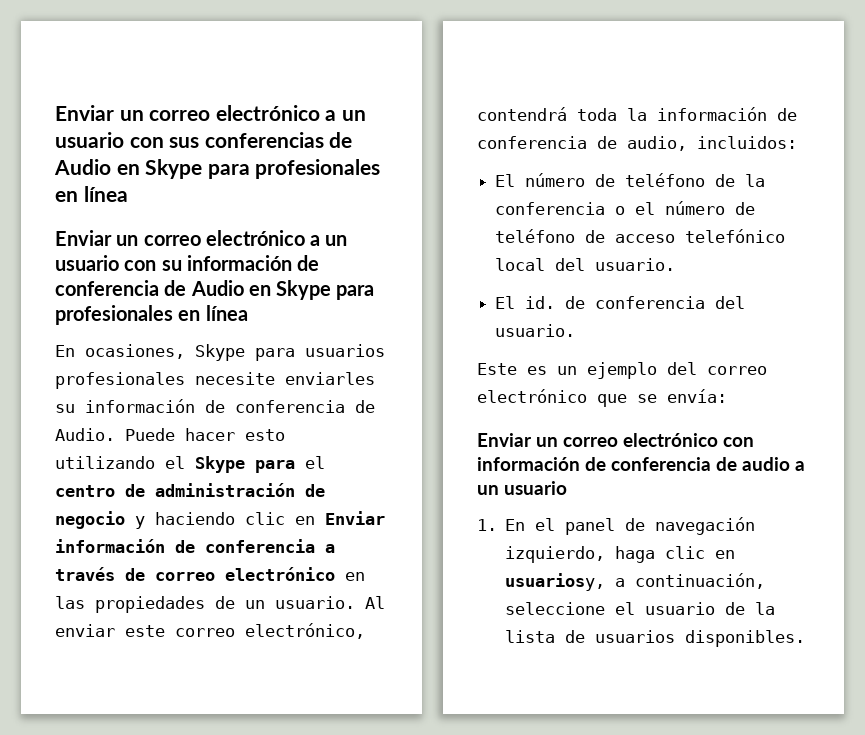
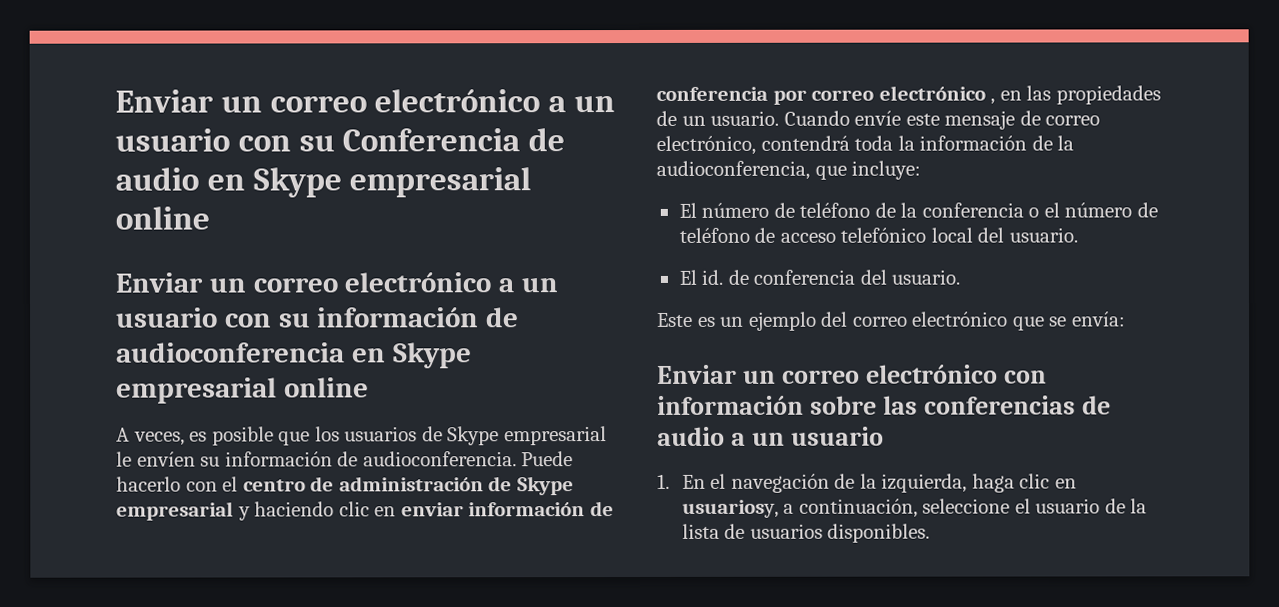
- Enviar un correo electrónico a un usuario con sus conferencias de Audio en Skype para profesionales en línea
+ Enviar un correo electrónico a un usuario con su Conferencia de audio en Skype empresarial online
- Enviar un correo electrónico a un usuario con su información de conferencia de Audio en Skype para profesionales en línea
- En ocasiones, Skype para usuarios profesionales necesite enviarles su información de conferencia de Audio. Puede hacer esto utilizando el Skype para el centro de administración de negocio y haciendo clic en Enviar información de conferencia a través de correo electrónico en las propiedades de un usuario.
+ Enviar un correo electrónico a un usuario con su información de audioconferencia en Skype empresarial online
+ A veces, es posible que los usuarios de Skype empresarial le envíen su información de audioconferencia. Puede hacerlo con el centro de administración de Skype empresarial y haciendo clic en enviar información de conferencia por correo electrónico , en las propiedades de un usuario.
- Al enviar este correo electrónico, contendrá toda la información de conferencia de audio, incluidos:
+ Cuando envíe este mensaje de correo electrónico, contendrá toda la información de la audioconferencia, que incluye:
- Enviar un correo electrónico con información de conferencia de audio a un usuario
+ Enviar un correo electrónico con información sobre las conferencias de audio a un usuario
- 1. En el panel de navegación izquierdo, haga clic en usuariosy, a continuación, seleccione el usuario de la lista de usuarios disponibles.
+ 1. En el navegación de la izquierda, haga clic en usuariosy, a continuación, seleccione el usuario de la lista de usuarios disponibles.

